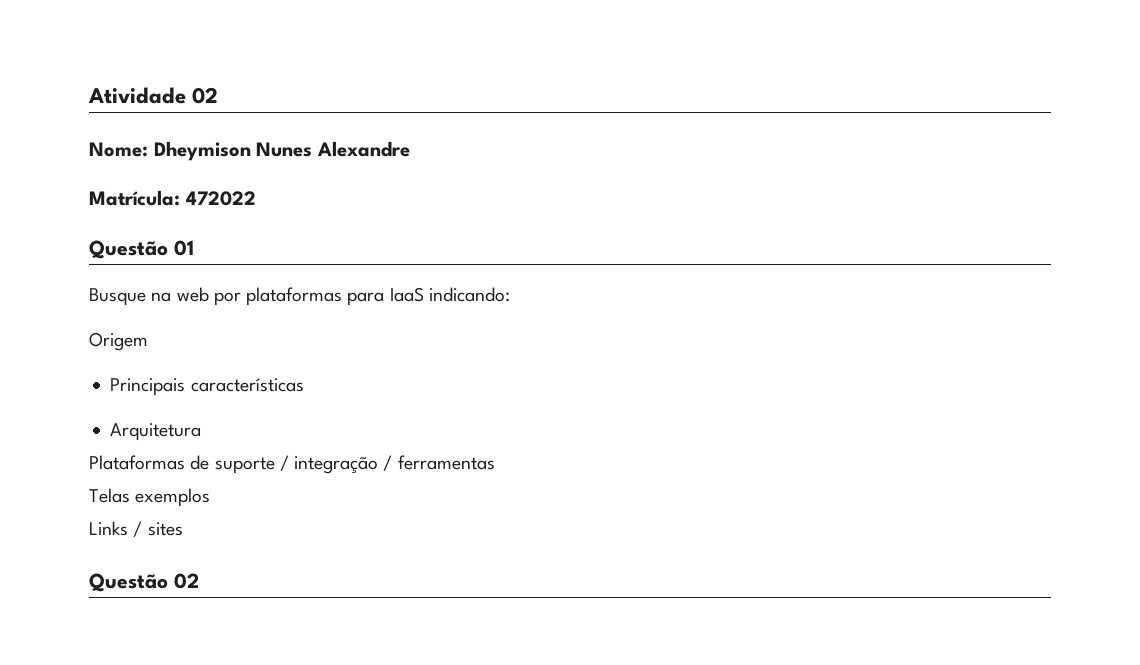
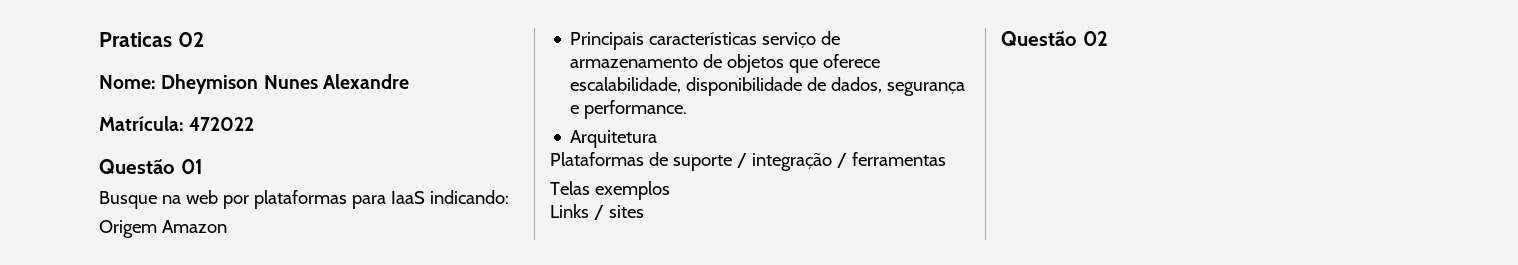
- Atividade 02
+ Praticas 02
- Origem
+ Origem Amazon
- Principais características
+ Principais características serviço de armazenamento de objetos que oferece escalabilidade, disponibilidade de dados, segurança e performance.

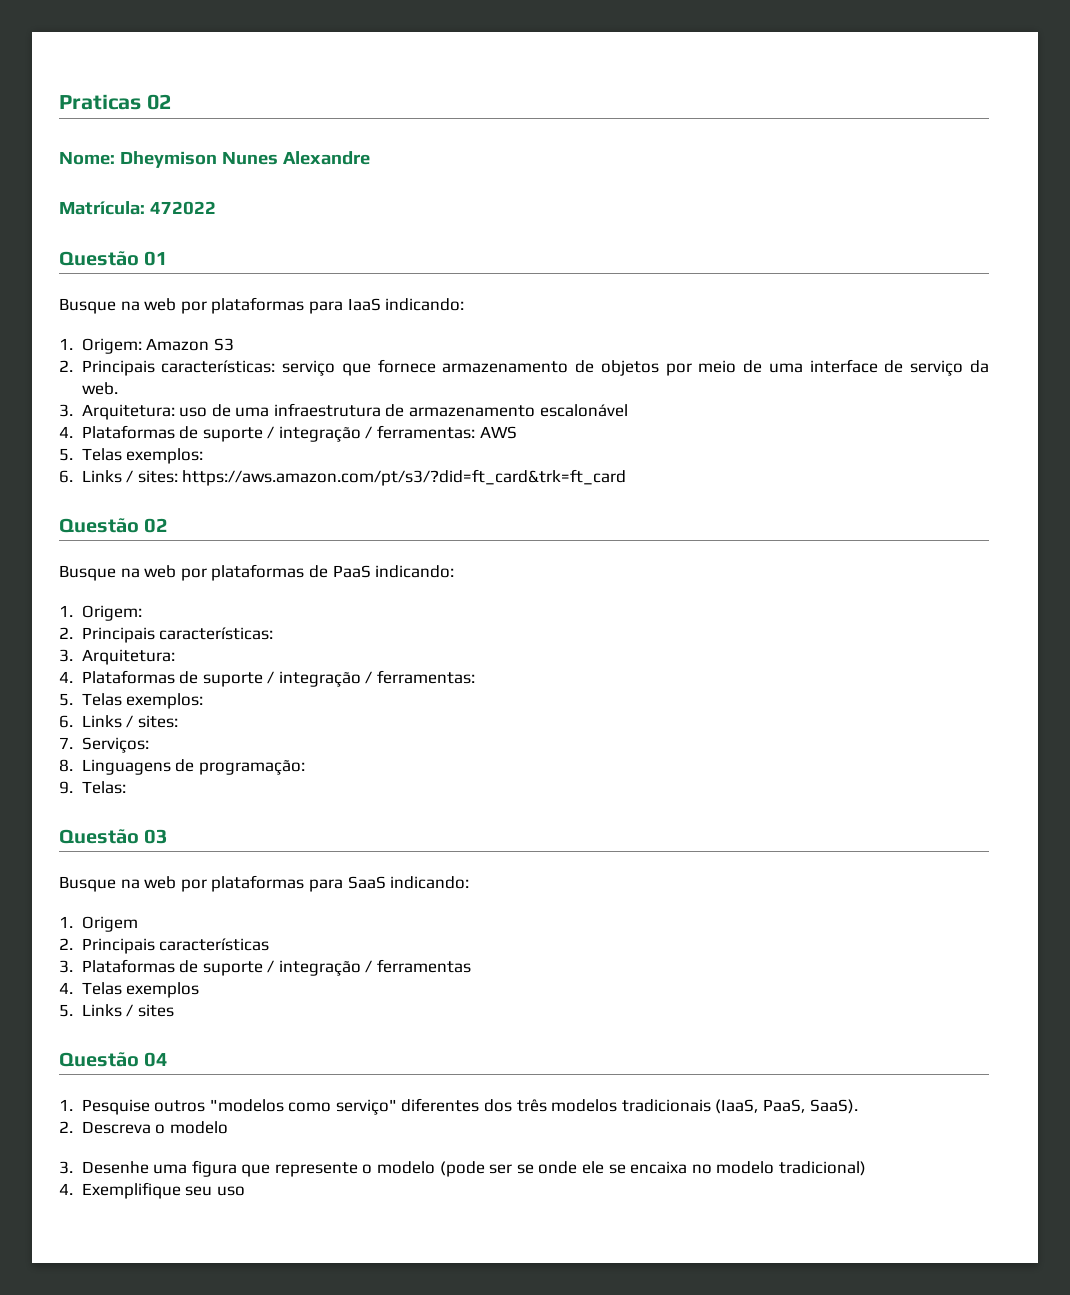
- Origem Amazon
- Principais características serviço de armazenamento de objetos que oferece escalabilidade, disponibilidade de dados, segurança e performance.
- Arquitetura
- Plataformas de suporte / integração / ferramentas
+ 1. Origem: Amazon S3
+ 2. Principais características: serviço que fornece armazenamento de objetos por meio de uma interface de serviço da web.
+ 3. Arquitetura: uso de uma infraestrutura de armazenamento escalonável
+ 4. Plataformas de suporte / integração / ferramentas: AWS
+ 5. Telas exemplos:
+ 6. Links / sites: https://aws.amazon.com/pt/s3/?did=ft_card&trk=ft_card
+ Questão 02
+ Busque na web por plataformas de PaaS indicando:
+ 1. Origem:
+ 2. Principais características:
+ 3. Arquitetura:
+ 4. Plataformas de suporte / integração / ferramentas:
+ 5. Telas exemplos:
+ 6. Links / sites:
+ 7. Serviços:
+ 8. Linguagens de programação:
+ 9. Telas:
+ Questão 03
+ Busque na web por plataformas para SaaS indicando:
+ 1. Origem
+ 2. Principais características
+ 3. Plataformas de suporte / integração / ferramentas
- Telas exemplos
+ 4. Telas exemplos
- Links / sites
+ 5. Links / sites
- Questão 02
+ Questão 04
+ 1. Pesquise outros "modelos como serviço" diferentes dos três modelos tradicionais (IaaS, PaaS, SaaS).
+ 2. Descreva o modelo
+ 3. Desenhe uma figura que represente o modelo (pode ser se onde ele se encaixa no modelo tradicional)
+ 4. Exemplifique seu uso

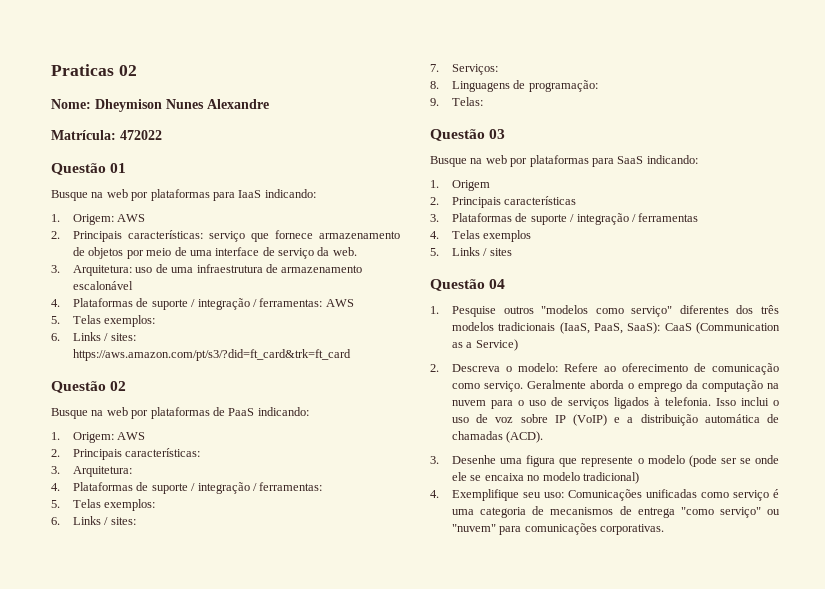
  Busque na web por plataformas para IaaS indicando:
- 1. Origem: Amazon S3
+ 1. Origem: AWS
  Busque na web por plataformas de PaaS indicando:
- 1. Origem:
+ 1. Origem: AWS
- 1. Pesquise outros "modelos como serviço" diferentes dos três modelos tradicionais (IaaS, PaaS, SaaS).
- 2. Descreva o modelo
+ 1. Pesquise outros "modelos como serviço" diferentes dos três modelos tradicionais (IaaS, PaaS, SaaS): CaaS (Communication as a Service)
+ 2. Descreva o modelo: Refere ao oferecimento de comunicação como serviço. Geralmente aborda o emprego da computação na nuvem para o uso de serviços ligados à telefonia. Isso inclui o uso de voz sobre IP (VoIP) e a distribuição automática de chamadas (ACD).
- 4. Exemplifique seu uso
+ 4. Exemplifique seu uso: Comunicações unificadas como serviço é uma categoria de mecanismos de entrega "como serviço" ou "nuvem" para comunicações corporativas.

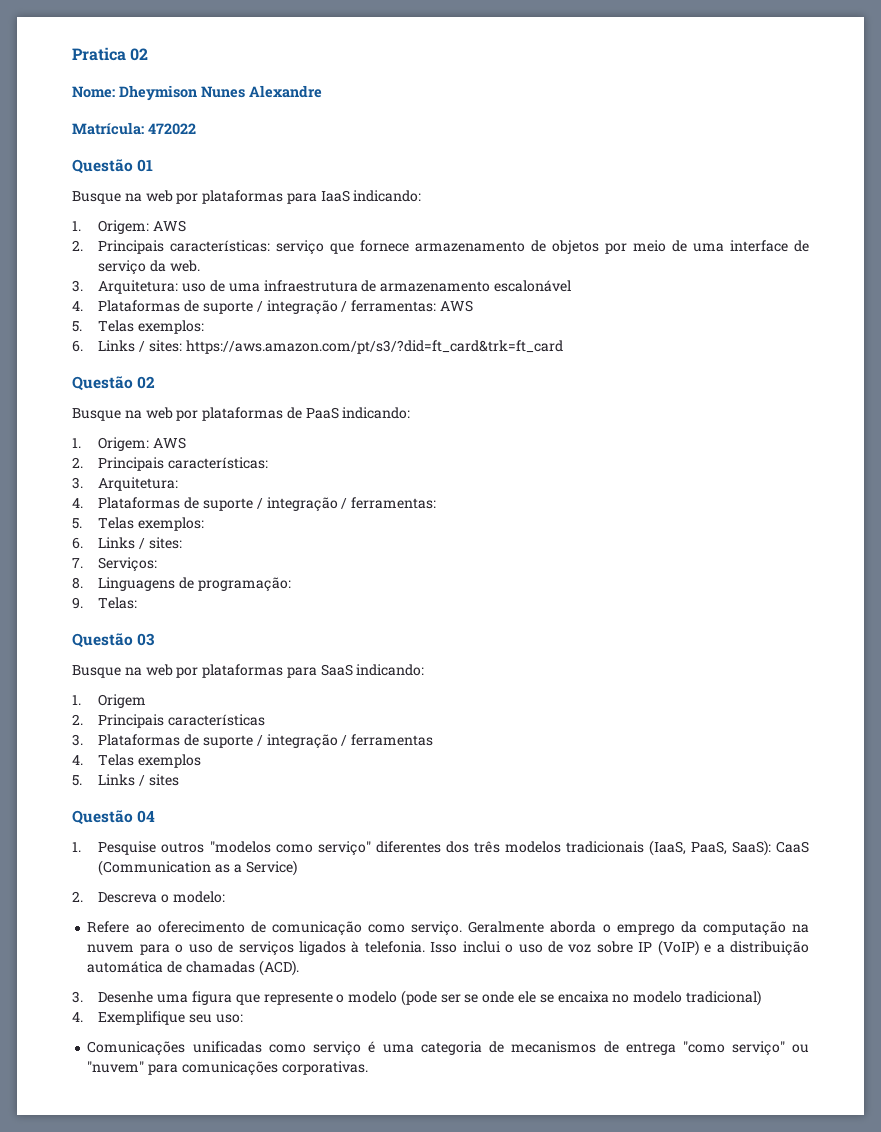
- Praticas 02
+ Pratica 02
- 2. Descreva o modelo: Refere ao oferecimento de comunicação como serviço.
+ 2. Descreva o modelo:
+ Refere ao oferecimento de comunicação como serviço.
- 4. Exemplifique seu uso: Comunicações unificadas como serviço é uma categoria de mecanismos de entrega "como serviço" ou "nuvem" para comunicações corporativas.
+ 4. Exemplifique seu uso:
+ Comunicações unificadas como serviço é uma categoria de mecanismos de entrega "como serviço" ou "nuvem" para comunicações corporativas.

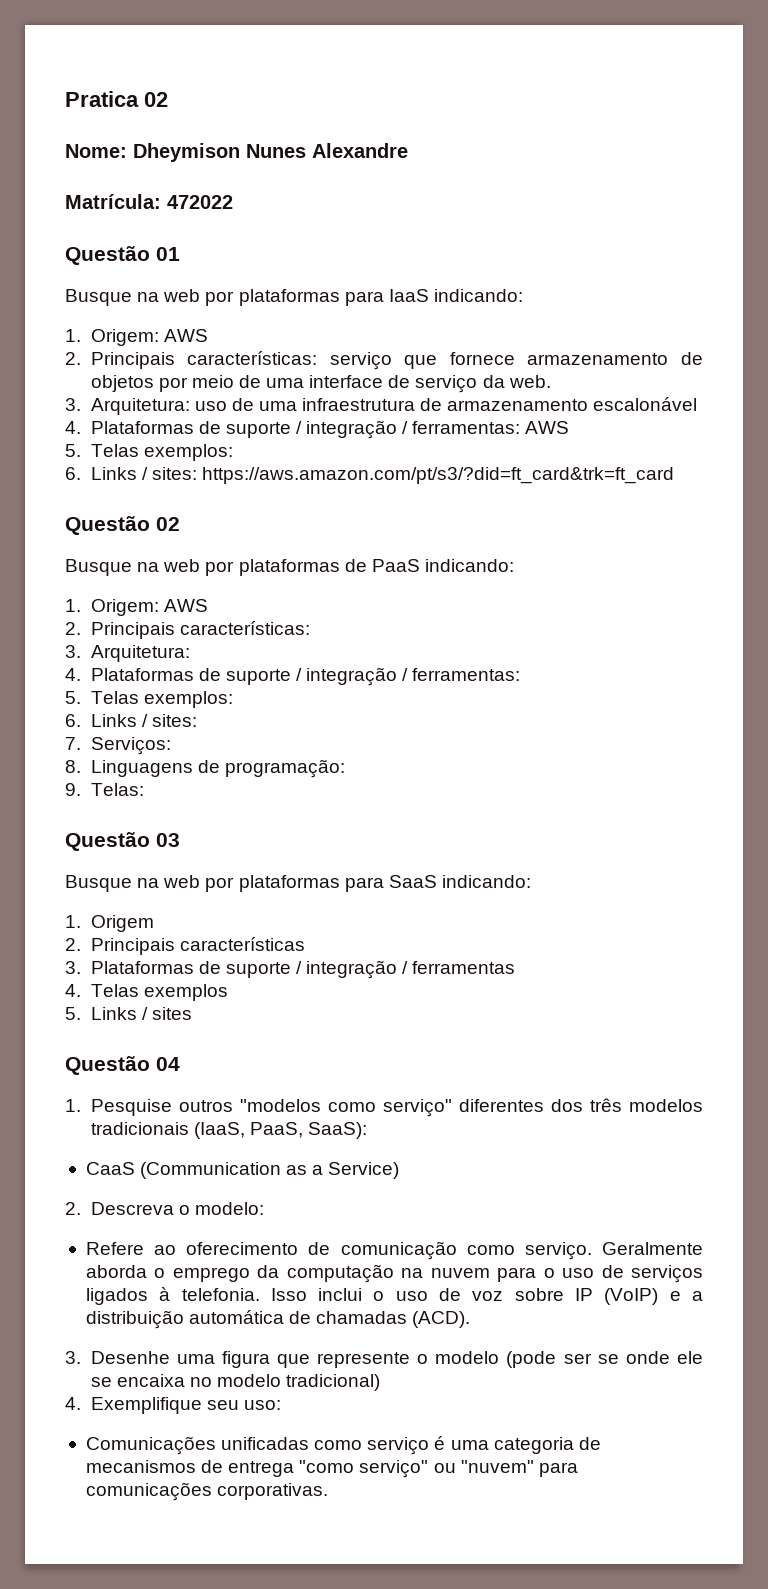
- 1. Pesquise outros "modelos como serviço" diferentes dos três modelos tradicionais (IaaS, PaaS, SaaS): CaaS (Communication as a Service)
+ 1. Pesquise outros "modelos como serviço" diferentes dos três modelos tradicionais (IaaS, PaaS, SaaS):
+ CaaS (Communication as a Service)

